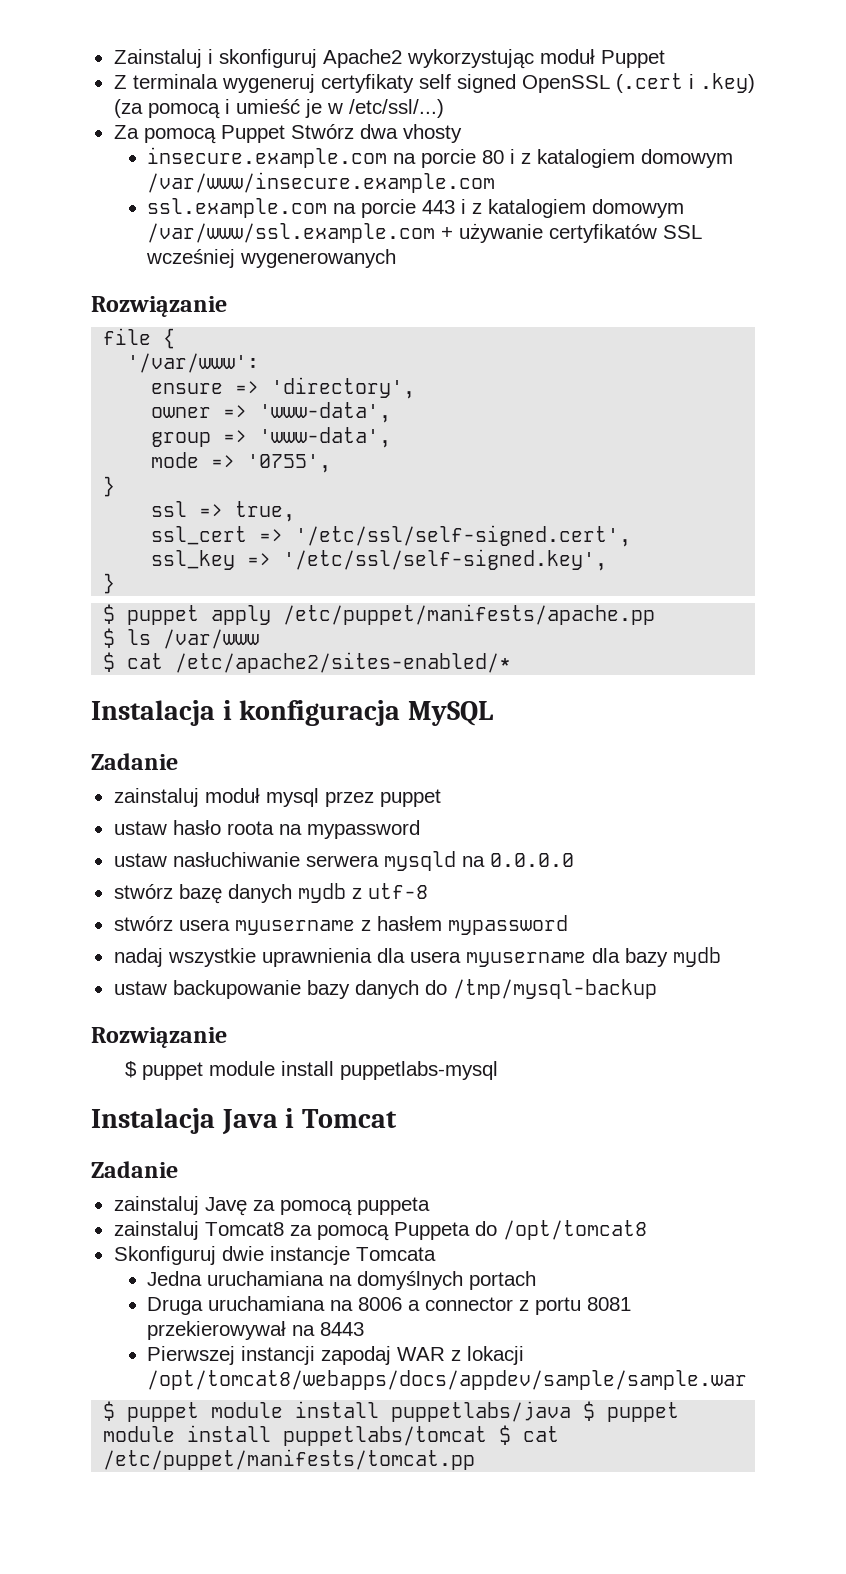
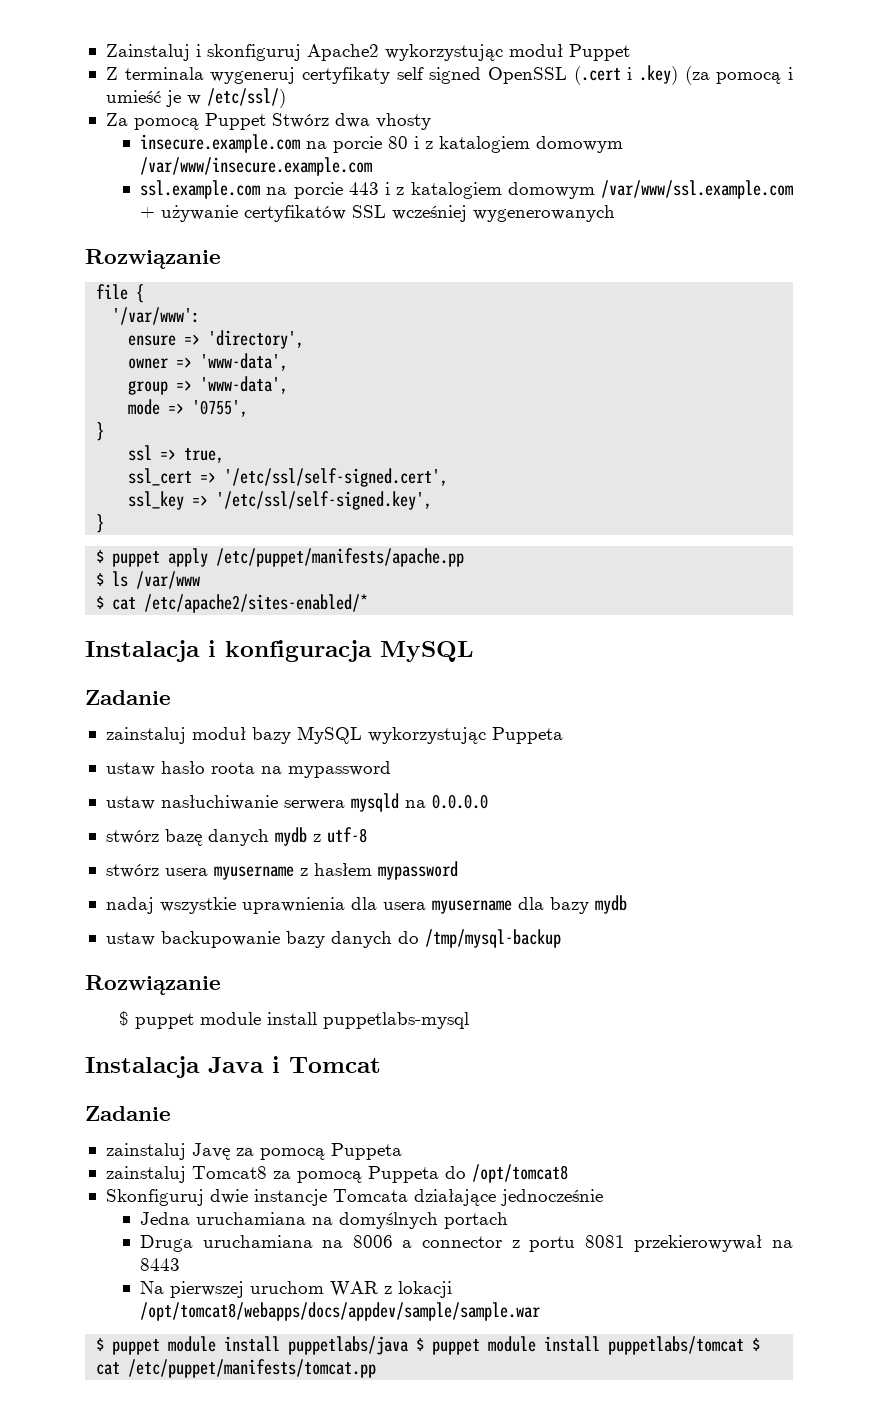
- Z terminala wygeneruj certyfikaty self signed OpenSSL (.cert i .key) (za pomocą i umieść je w /etc/ssl/...)
+ Z terminala wygeneruj certyfikaty self signed OpenSSL (.cert i .key) (za pomocą i umieść je w /etc/ssl/)
- zainstaluj moduł mysql przez puppet
+ zainstaluj moduł bazy MySQL wykorzystując Puppeta
- zainstaluj Javę za pomocą puppeta
+ zainstaluj Javę za pomocą Puppeta
- Skonfiguruj dwie instancje Tomcata
+ Skonfiguruj dwie instancje Tomcata działające jednocześnie
- Pierwszej instancji zapodaj WAR z lokacji /opt/tomcat8/webapps/docs/appdev/sample/sample.war
+ Na pierwszej uruchom WAR z lokacji /opt/tomcat8/webapps/docs/appdev/sample/sample.war

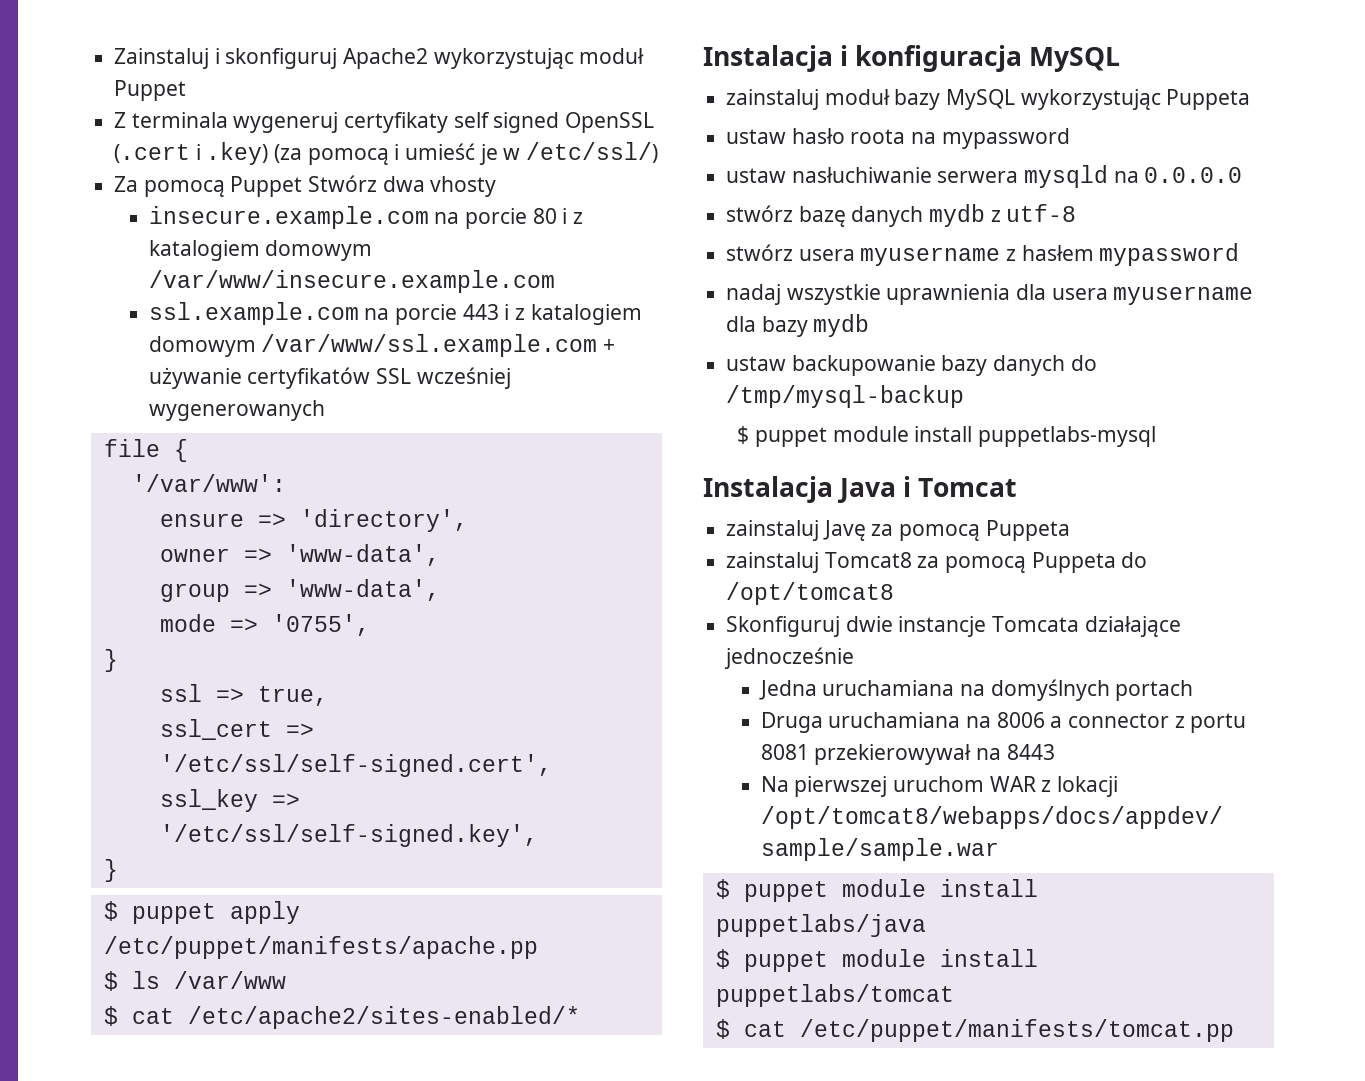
  ssl.example.com na porcie 443 i z katalogiem domowym /var/www/ssl.example.com + używanie certyfikatów SSL wcześniej wygenerowanych
- Rozwiązanie
  Instalacja i konfiguracja MySQL
- Zadanie
  ustaw backupowanie bazy danych do /tmp/mysql-backup
- Rozwiązanie
  Instalacja Java i Tomcat
- Zadanie
- $ puppet module install puppetlabs/java $ puppet module install puppetlabs/tomcat $ cat /etc/puppet/manifests/tomcat.pp
+ $ puppet module install puppetlabs/java
+ $ puppet module install puppetlabs/tomcat
+ $ cat /etc/puppet/manifests/tomcat.pp

